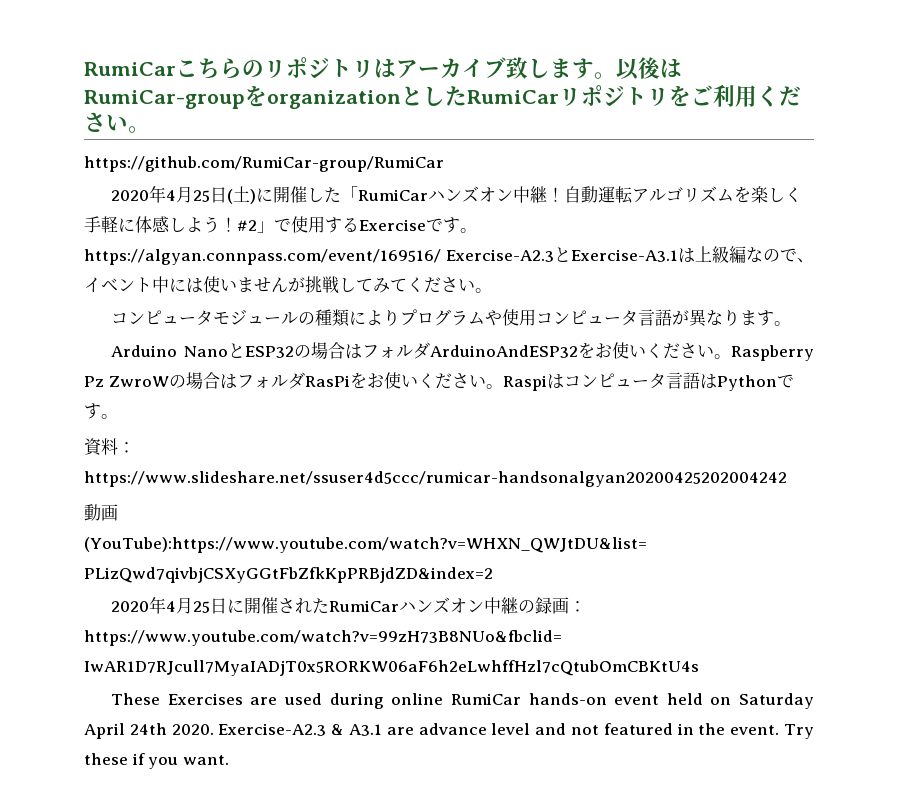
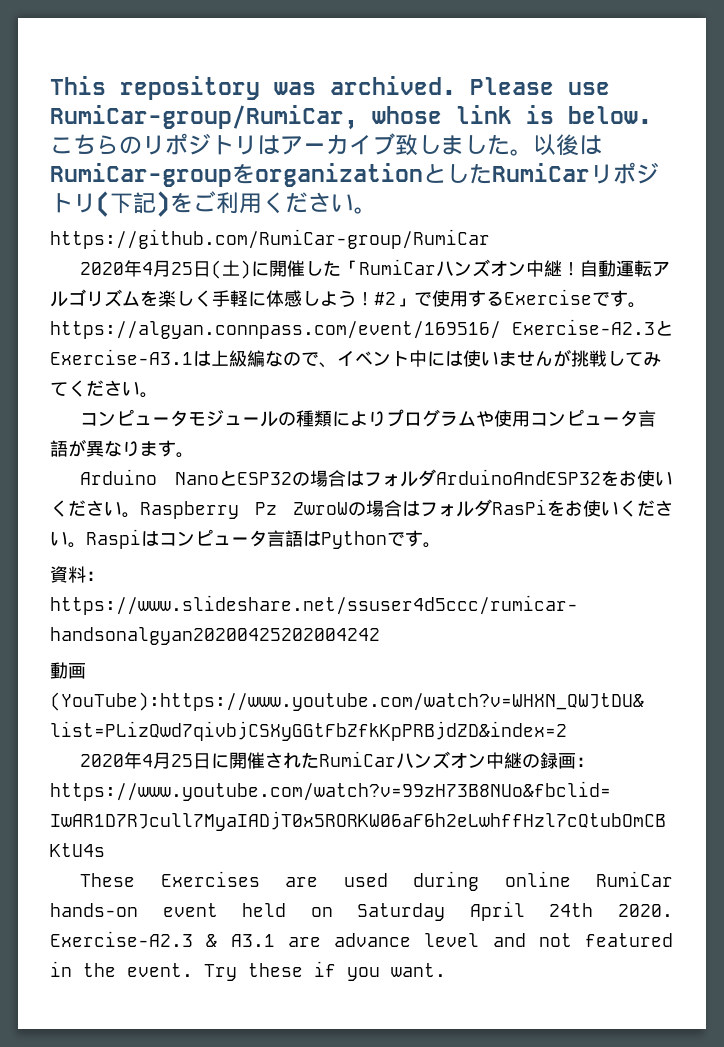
- RumiCarこちらのリポジトリはアーカイブ致します。
+ This repository was archived. Please use RumiCar-group/RumiCar, whose link is below.こちらのリポジトリはアーカイブ致しました。
- 以後はRumiCar-groupをorganizationとしたRumiCarリポジトリをご利用ください。
+ 以後はRumiCar-groupをorganizationとしたRumiCarリポジトリ(下記)をご利用ください。

